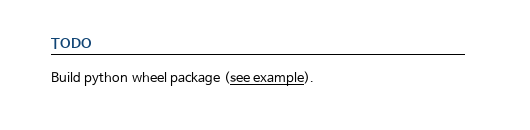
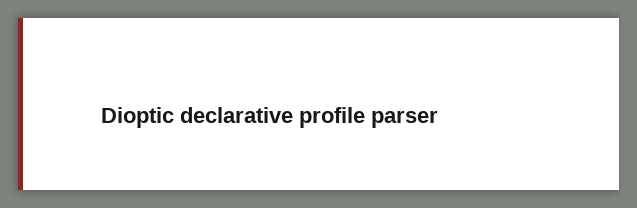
- TODO
- Build python wheel package (see example).
+ Dioptic declarative profile parser

